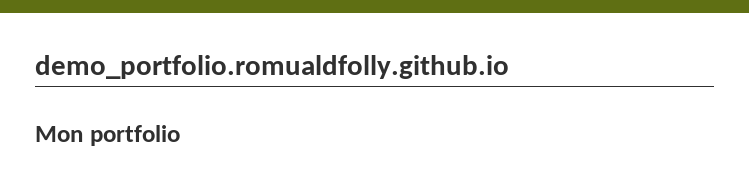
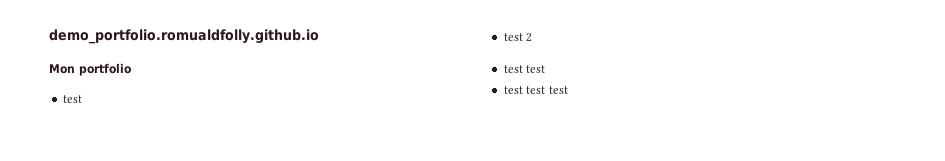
  Mon portfolio
+ test
+ test 2
+ test test
+ test test test

